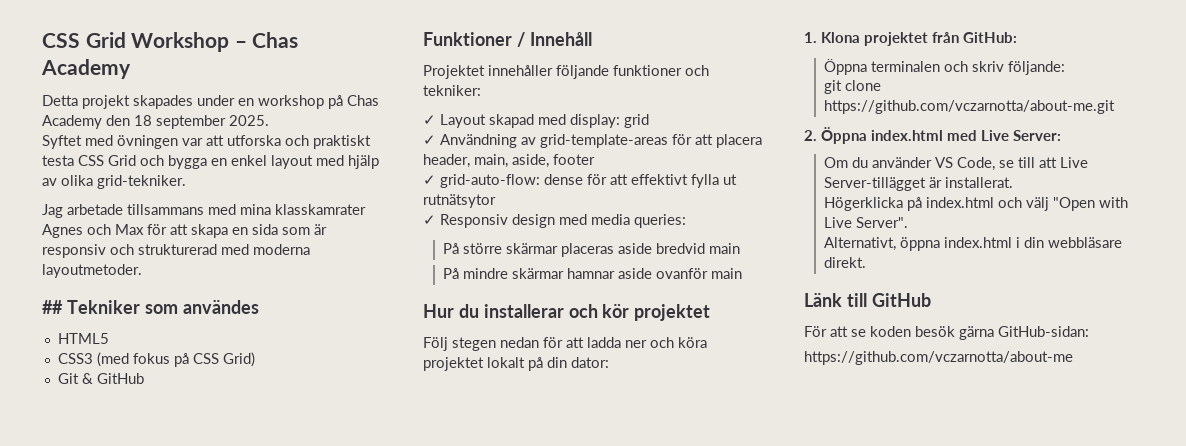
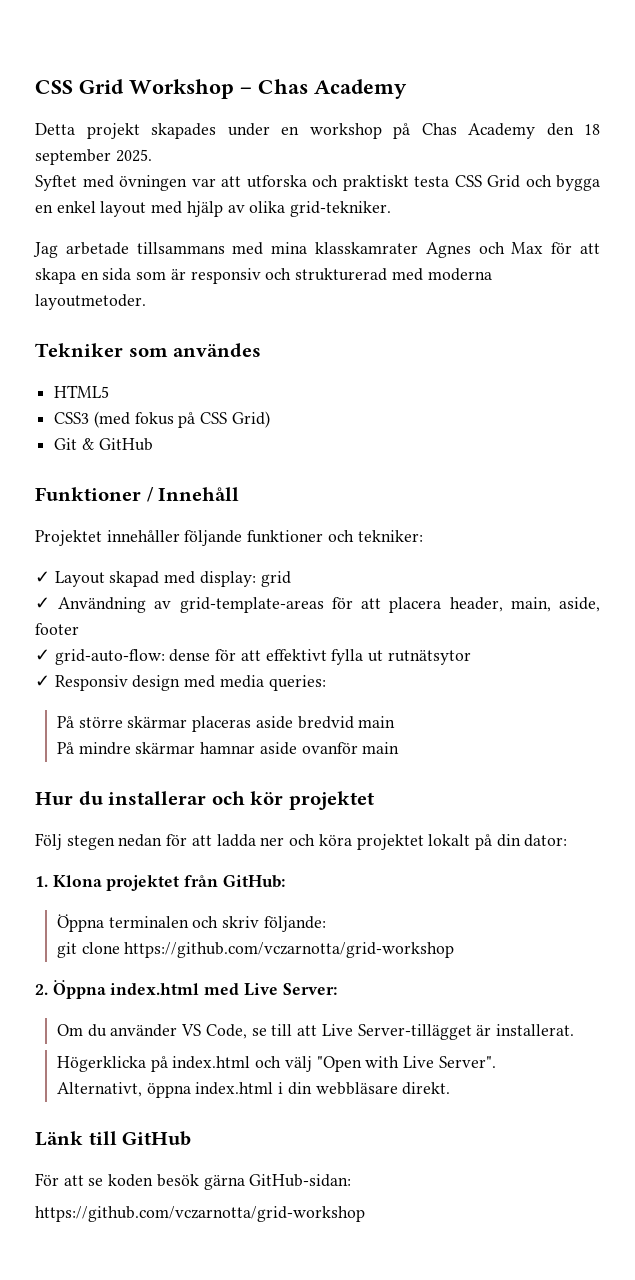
- ## Tekniker som användes
+ Tekniker som användes
- git clone https://github.com/vczarnotta/about-me.git
+ git clone https://github.com/vczarnotta/grid-workshop
  För att se koden besök gärna GitHub-sidan:
- https://github.com/vczarnotta/about-me
+ https://github.com/vczarnotta/grid-workshop

